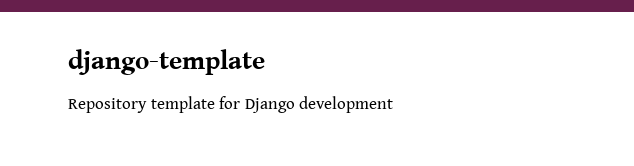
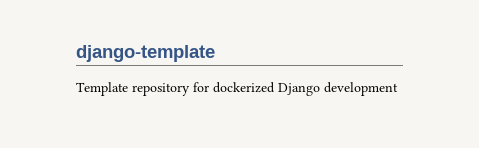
- Repository template for Django development
+ Template repository for dockerized Django development

